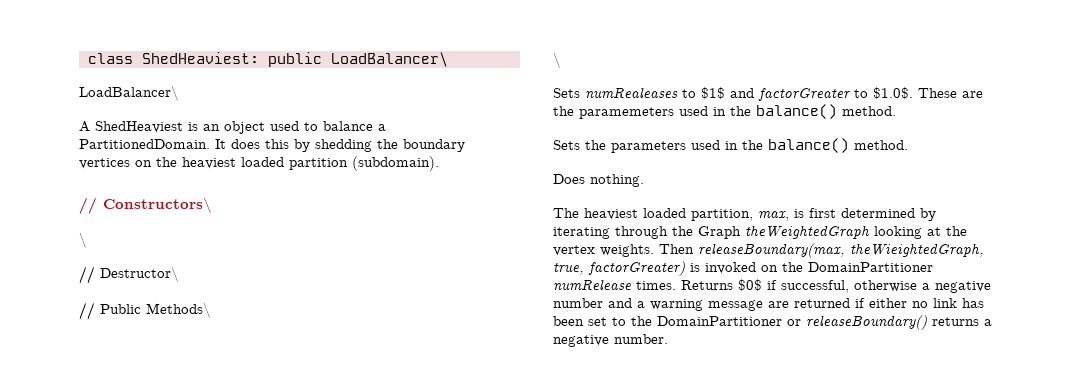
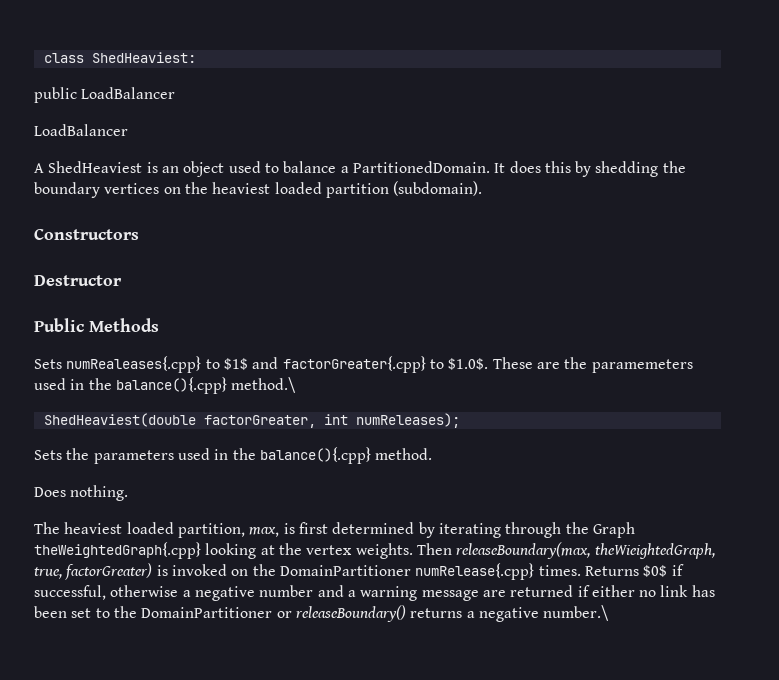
- class ShedHeaviest: public LoadBalancer\
- LoadBalancer\
+ class ShedHeaviest:
+ public LoadBalancer
+ LoadBalancer
- // Constructors\
- \
- // Destructor\
- // Public Methods\
- \
- Sets numRealeases to $1$ and factorGreater to $1.0$. These are the paramemeters used in the balance() method.
+ Constructors
+ Destructor
+ Public Methods
+ Sets numRealeases{.cpp} to $1$ and factorGreater{.cpp} to $1.0$. These are the paramemeters used in the balance(){.cpp} method.\
+ ShedHeaviest(double factorGreater, int numReleases);
- Sets the parameters used in the balance() method.
+ Sets the parameters used in the balance(){.cpp} method.
- The heaviest loaded partition, max, is first determined by iterating through the Graph theWeightedGraph looking at the vertex weights.
+ The heaviest loaded partition, max, is first determined by iterating through the Graph theWeightedGraph{.cpp} looking at the vertex weights.
- Then releaseBoundary(max, theWieightedGraph, true, factorGreater) is invoked on the DomainPartitioner numRelease times.
+ Then releaseBoundary(max, theWieightedGraph, true, factorGreater) is invoked on the DomainPartitioner numRelease{.cpp} times.
- Returns $0$ if successful, otherwise a negative number and a warning message are returned if either no link has been set to the DomainPartitioner or releaseBoundary() returns a negative number.
+ Returns $0$ if successful, otherwise a negative number and a warning message are returned if either no link has been set to the DomainPartitioner or releaseBoundary() returns a negative number.\

